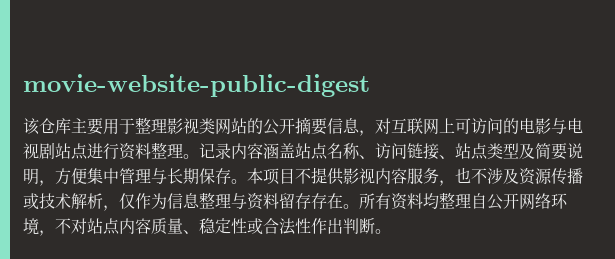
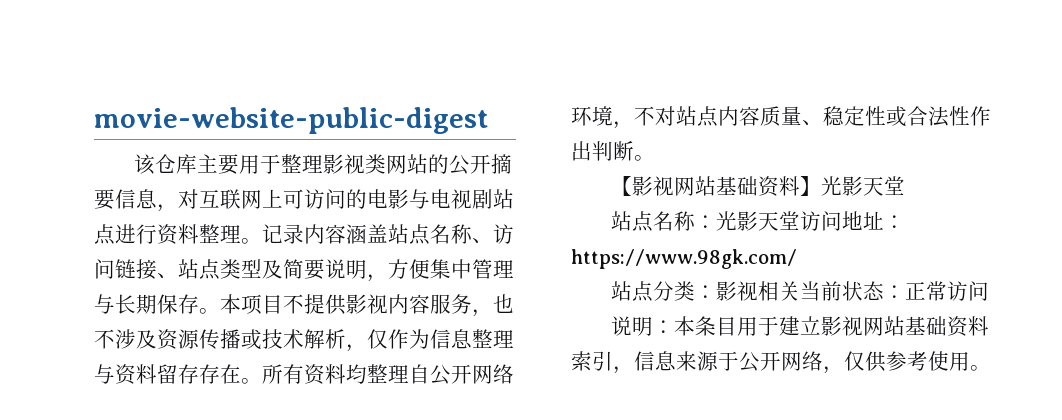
+ 【影视网站基础资料】光影天堂
+ 站点名称：光影天堂访问地址：https://www.98gk.com/
+ 站点分类：影视相关当前状态：正常访问
+ 说明：本条目用于建立影视网站基础资料索引，信息来源于公开网络，仅供参考使用。

